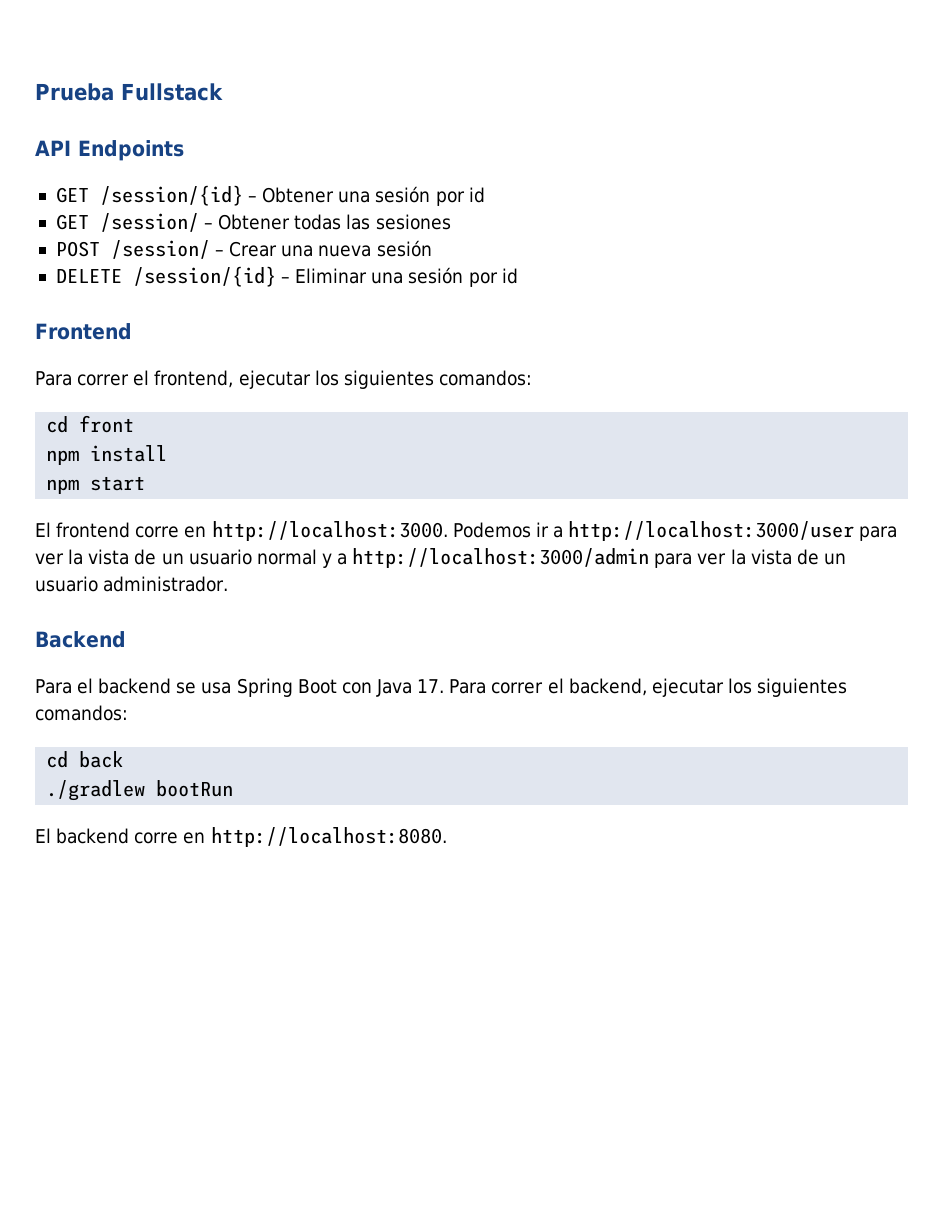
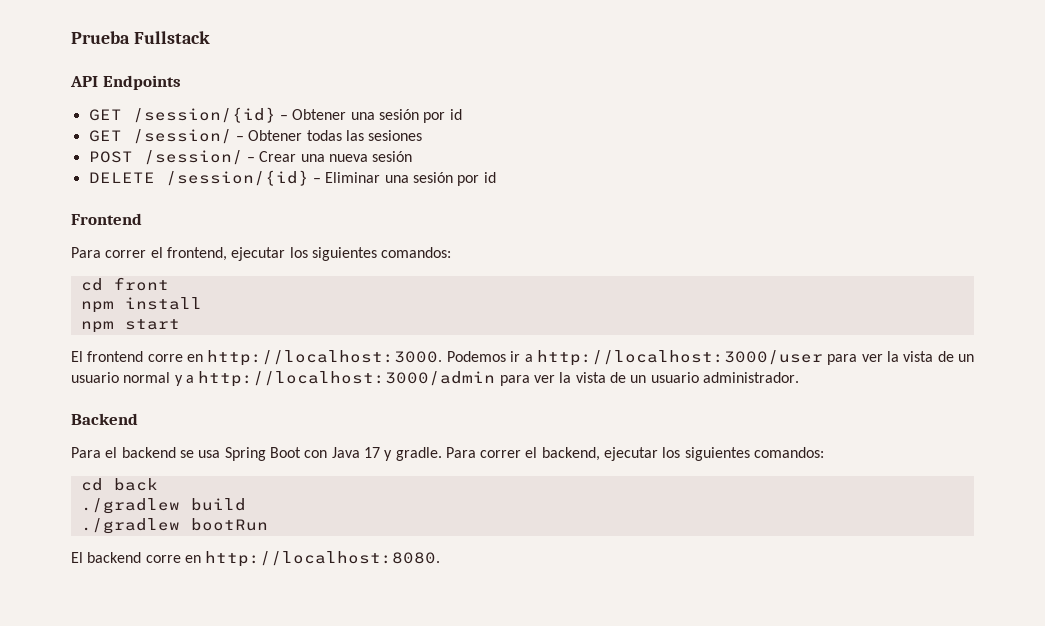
- Para el backend se usa Spring Boot con Java 17. Para correr el backend, ejecutar los siguientes comandos:
+ Para el backend se usa Spring Boot con Java 17 y gradle. Para correr el backend, ejecutar los siguientes comandos:
+ ./gradlew build

